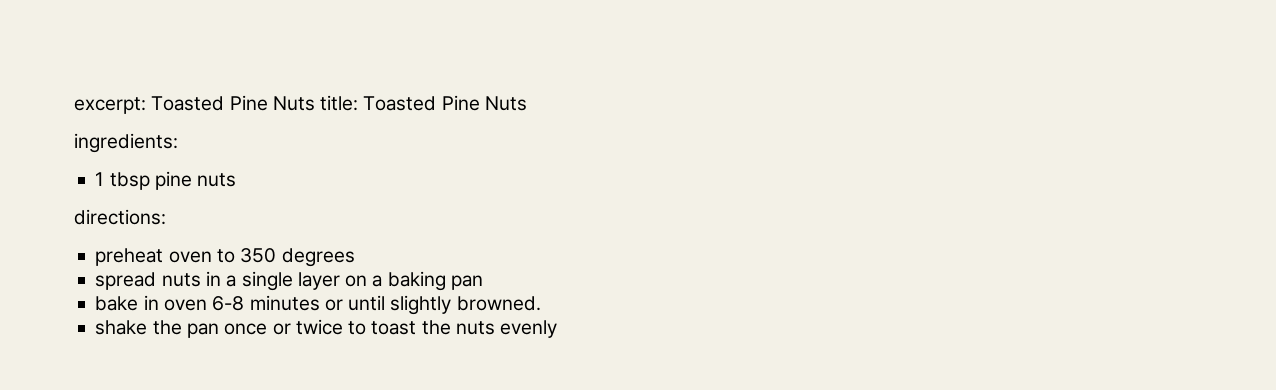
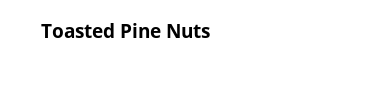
- excerpt: Toasted Pine Nuts title: Toasted Pine Nuts
- ingredients:
- 1 tbsp pine nuts
- directions:
- preheat oven to 350 degrees
- spread nuts in a single layer on a baking pan
- bake in oven 6-8 minutes or until slightly browned.
- shake the pan once or twice to toast the nuts evenly
+ Toasted Pine Nuts

